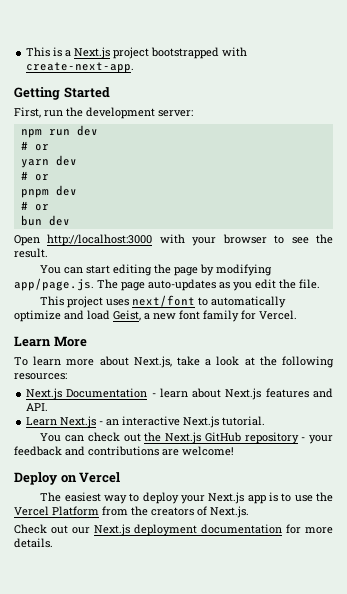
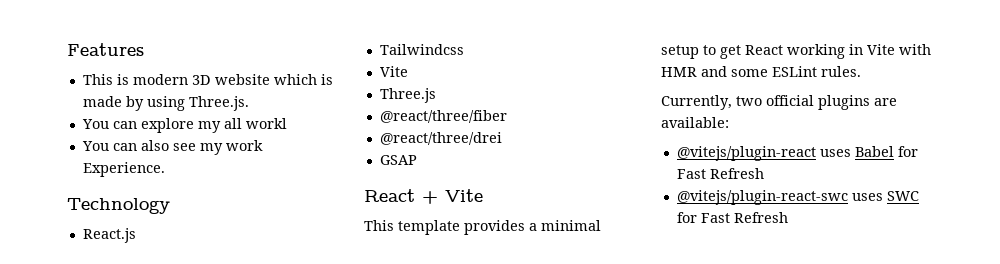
+ Features
- This is a Next.js project bootstrapped with create-next-app.
- Getting Started
- First, run the development server:
- npm run dev
- # or
- yarn dev
- # or
- pnpm dev
- # or
- bun dev
- Open http://localhost:3000 with your browser to see the result.
- You can start editing the page by modifying app/page.js. The page auto-updates as you edit the file.
- This project uses next/font to automatically optimize and load Geist, a new font family for Vercel.
- Learn More
- To learn more about Next.js, take a look at the following resources:
- Next.js Documentation - learn about Next.js features and API.
- Learn Next.js - an interactive Next.js tutorial.
- You can check out the Next.js GitHub repository - your feedback and contributions are welcome!
- Deploy on Vercel
- The easiest way to deploy your Next.js app is to use the Vercel Platform from the creators of Next.js.
- Check out our Next.js deployment documentation for more details.
+ This is modern 3D website which is made by using Three.js.
+ You can explore my all workl
+ You can also see my work Experience.
+ Technology
+ React.js
+ Tailwindcss
+ Vite
+ Three.js
+ @react/three/fiber
+ @react/three/drei
+ GSAP
+ React + Vite
+ This template provides a minimal setup to get React working in Vite with HMR and some ESLint rules.
+ Currently, two official plugins are available:
+ @vitejs/plugin-react uses Babel for Fast Refresh
+ @vitejs/plugin-react-swc uses SWC for Fast Refresh

